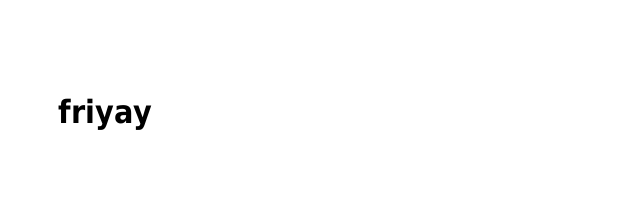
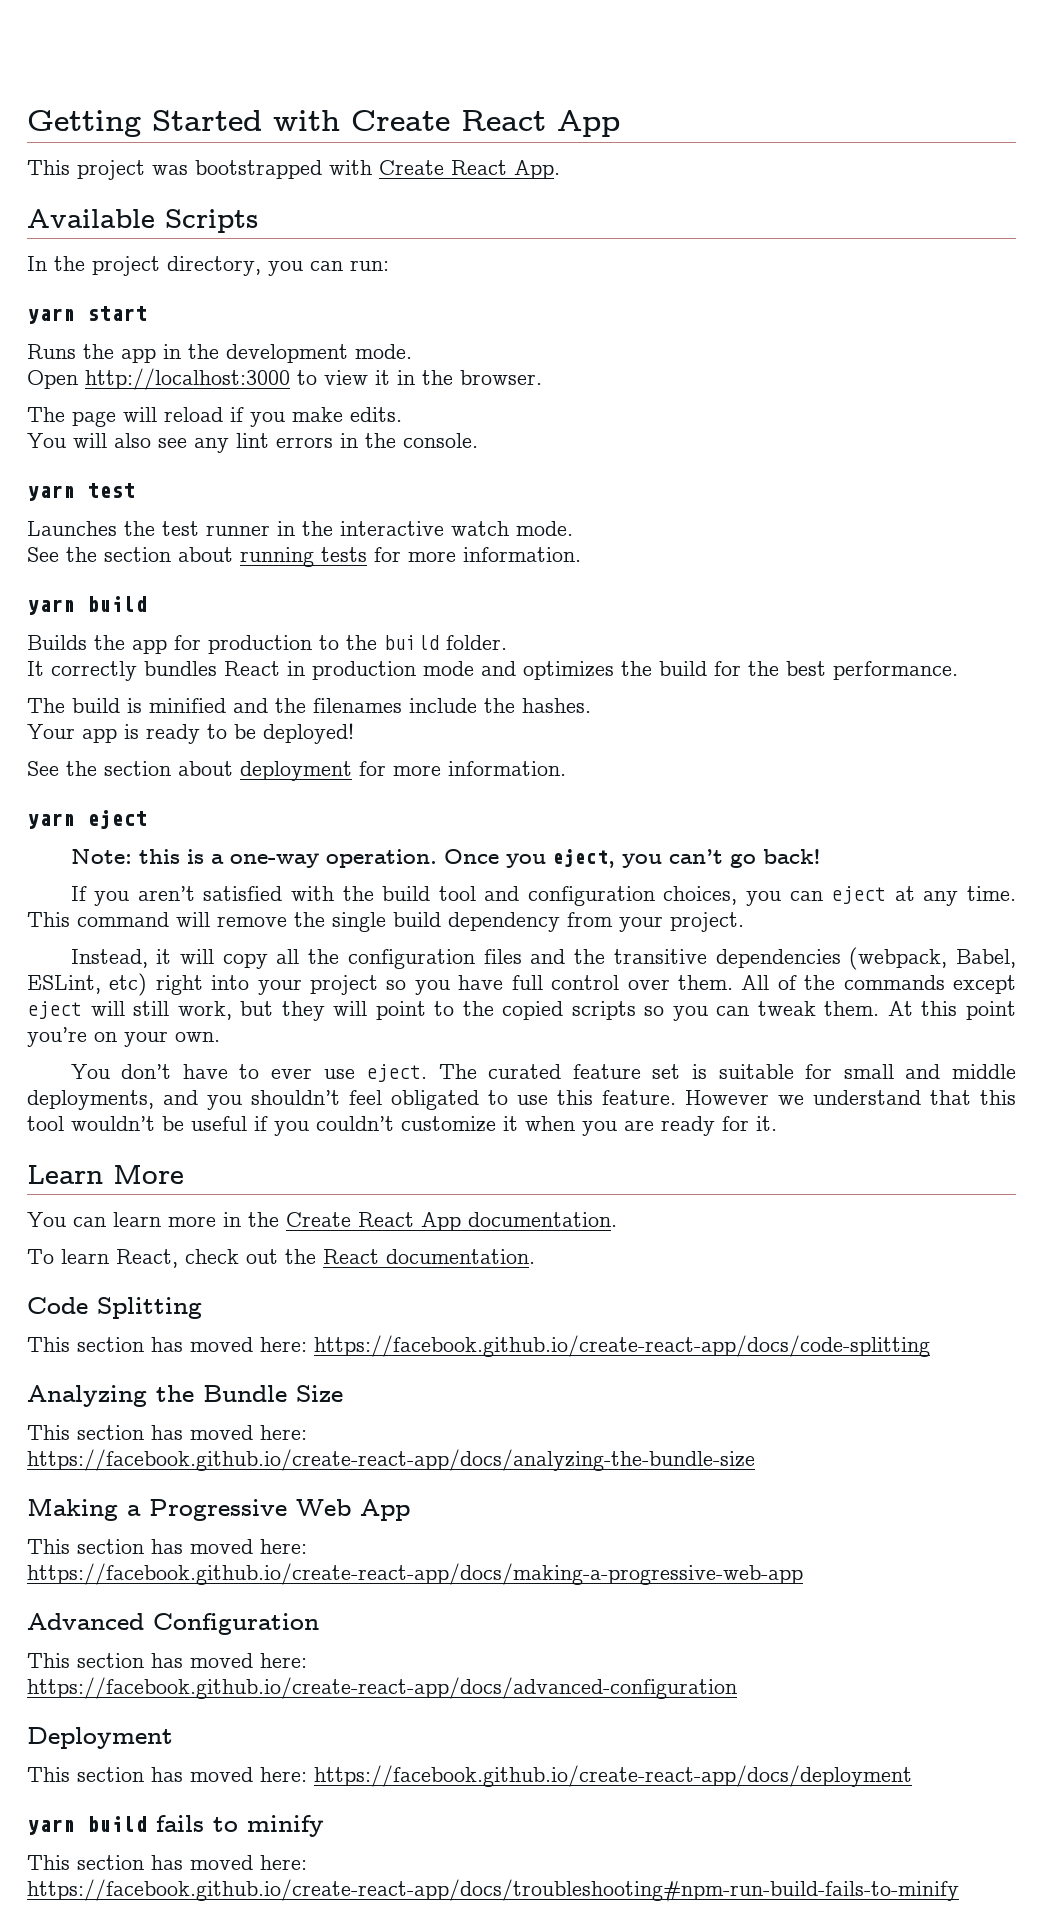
- friyay
+ Getting Started with Create React App
+ This project was bootstrapped with Create React App.
+ Available Scripts
+ In the project directory, you can run:
+ yarn start
+ Runs the app in the development mode.
+ Open http://localhost:3000 to view it in the browser.
+ The page will reload if you make edits.
+ You will also see any lint errors in the console.
+ yarn test
+ Launches the test runner in the interactive watch mode.
+ See the section about running tests for more information.
+ yarn build
+ Builds the app for production to the build folder.
+ It correctly bundles React in production mode and optimizes the build for the best performance.
+ The build is minified and the filenames include the hashes.
+ Your app is ready to be deployed!
+ See the section about deployment for more information.
+ yarn eject
+ Note: this is a one-way operation. Once you eject, you can’t go back!
+ If you aren’t satisfied with the build tool and configuration choices, you can eject at any time. This command will remove the single build dependency from your project.
+ Instead, it will copy all the configuration files and the transitive dependencies (webpack, Babel, ESLint, etc) right into your project so you have full control over them. All of the commands except eject will still work, but they will point to the copied scripts so you can tweak them. At this point you’re on your own.
+ You don’t have to ever use eject. The curated feature set is suitable for small and middle deployments, and you shouldn’t feel obligated to use this feature. However we understand that this tool wouldn’t be useful if you couldn’t customize it when you are ready for it.
+ Learn More
+ You can learn more in the Create React App documentation.
+ To learn React, check out the React documentation.
+ Code Splitting
+ This section has moved here: https://facebook.github.io/create-react-app/docs/code-splitting
+ Analyzing the Bundle Size
+ This section has moved here: https://facebook.github.io/create-react-app/docs/analyzing-the-bundle-size
+ Making a Progressive Web App
+ This section has moved here: https://facebook.github.io/create-react-app/docs/making-a-progressive-web-app
+ Advanced Configuration
+ This section has moved here: https://facebook.github.io/create-react-app/docs/advanced-configuration
+ Deployment
+ This section has moved here: https://facebook.github.io/create-react-app/docs/deployment
+ yarn build fails to minify
+ This section has moved here: https://facebook.github.io/create-react-app/docs/troubleshooting#npm-run-build-fails-to-minify

